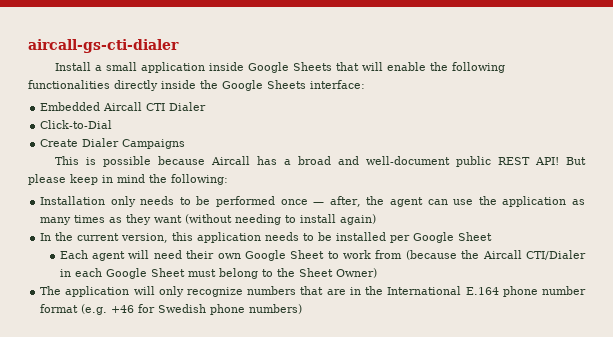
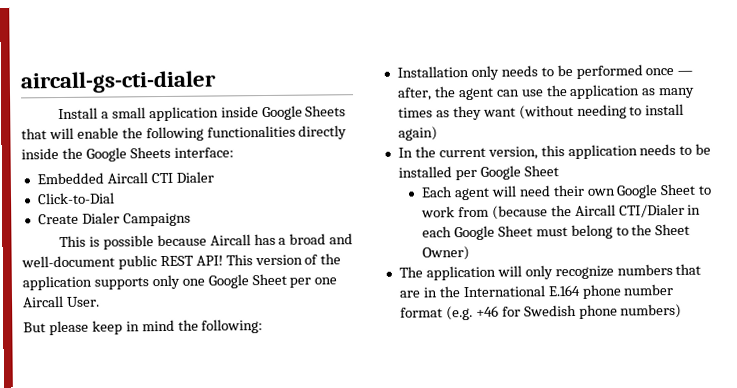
- This is possible because Aircall has a broad and well-document public REST API! But please keep in mind the following:
+ This is possible because Aircall has a broad and well-document public REST API! This version of the application supports only one Google Sheet per one Aircall User.
+ But please keep in mind the following:

